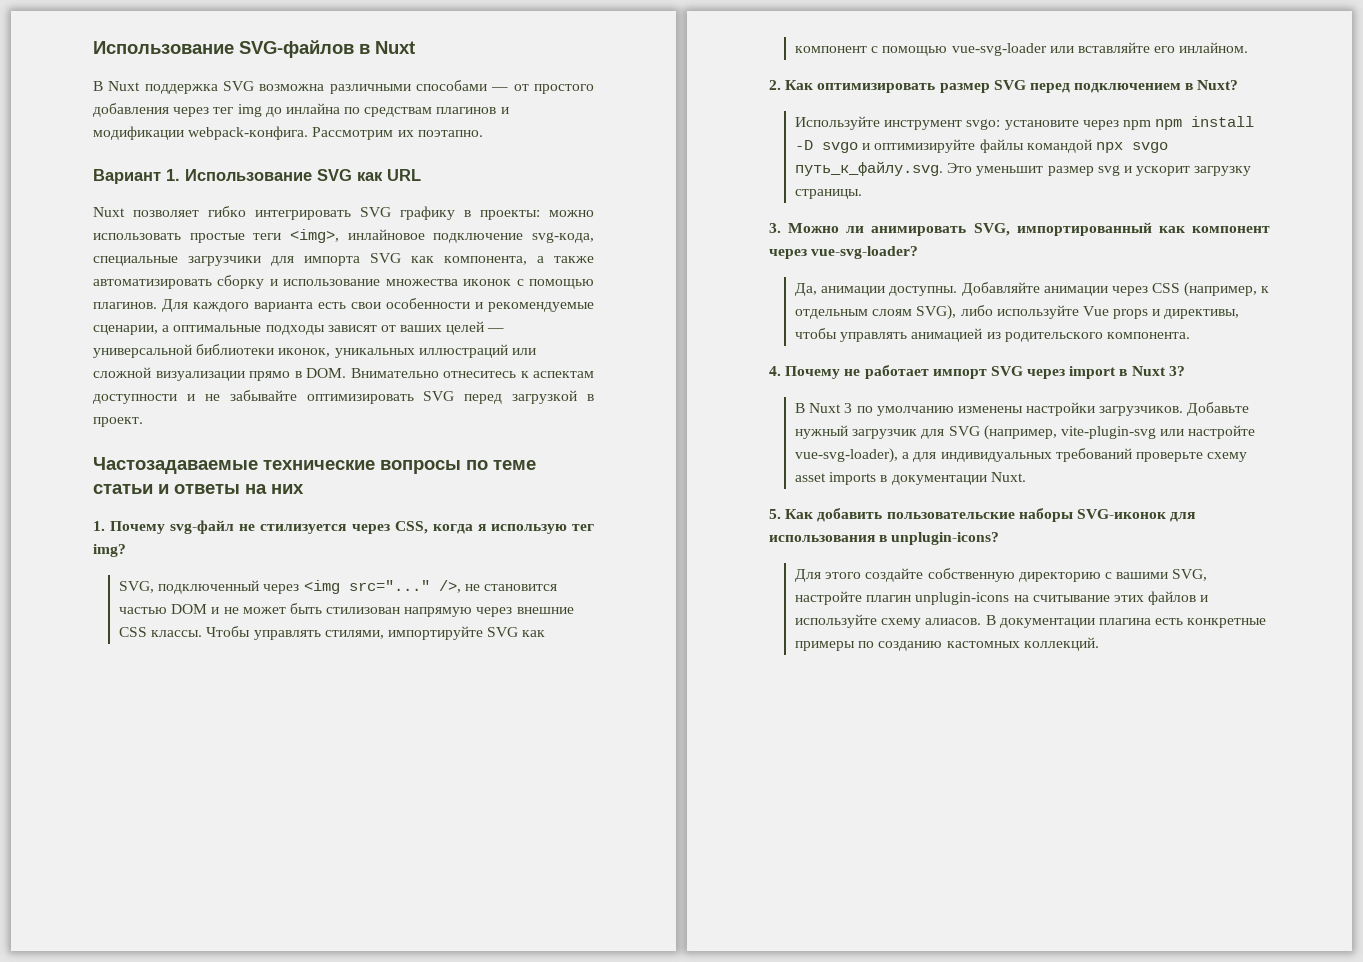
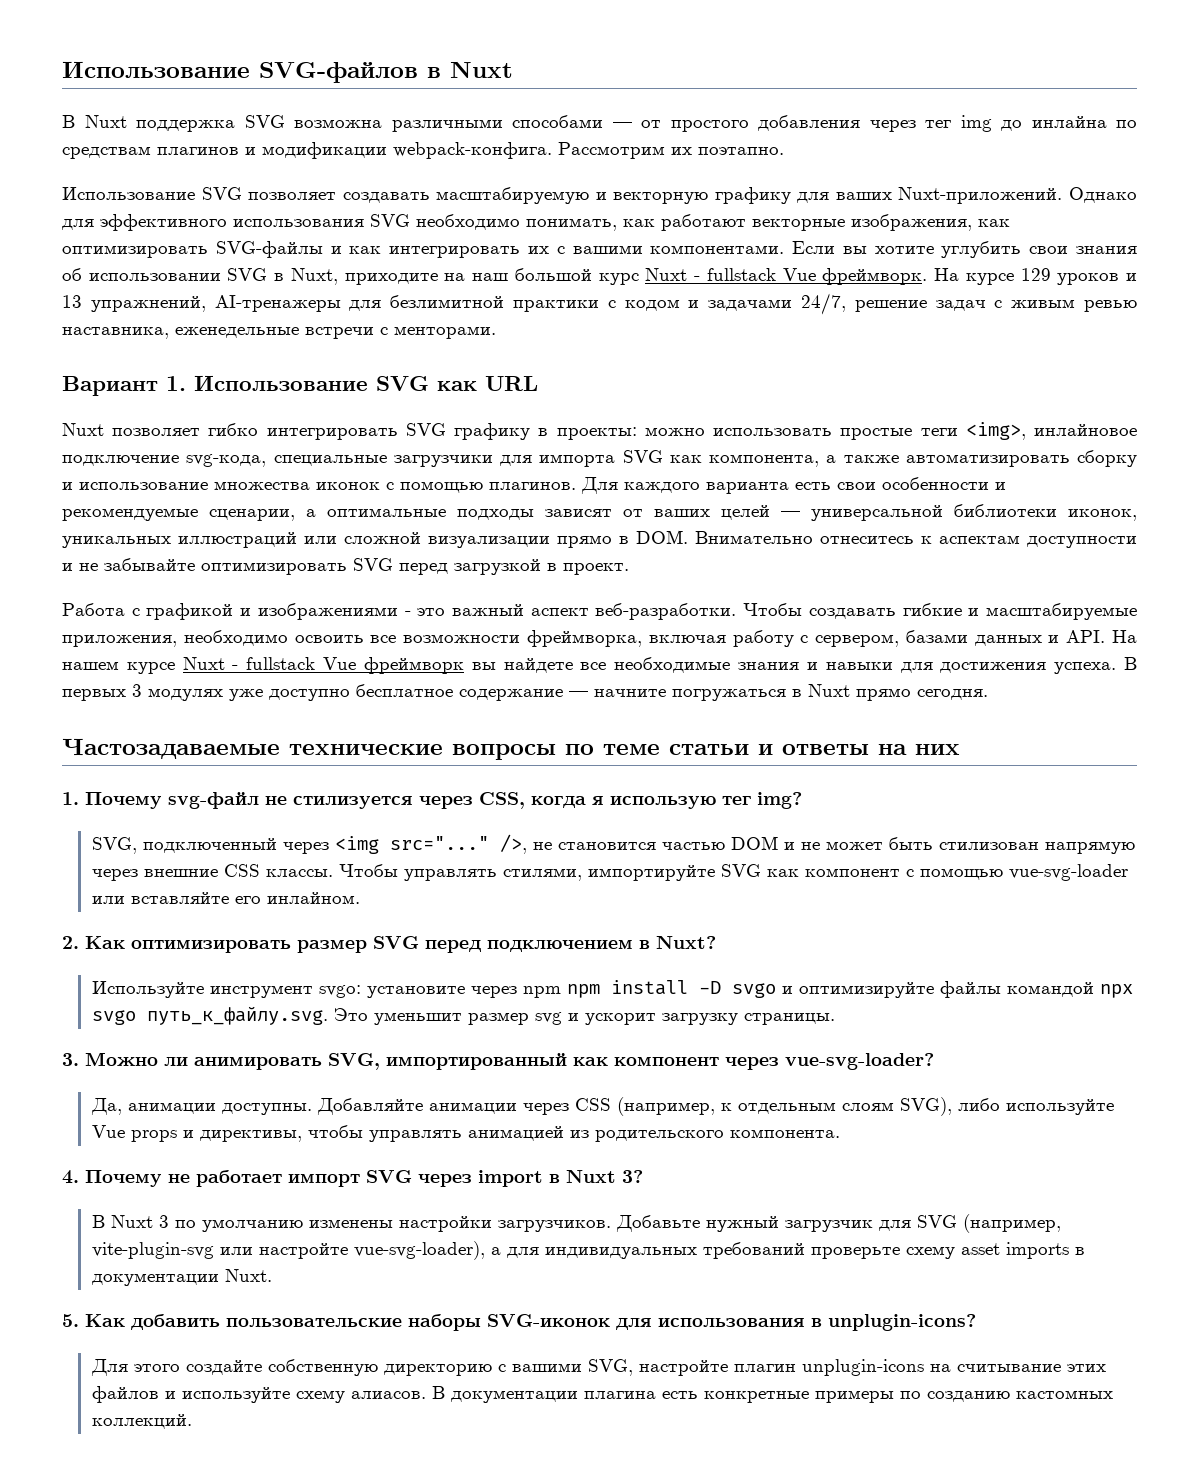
+ Использование SVG позволяет создавать масштабируемую и векторную графику для ваших Nuxt-приложений. Однако для эффективного использования SVG необходимо понимать, как работают векторные изображения, как оптимизировать SVG-файлы и как интегрировать их с вашими компонентами. Если вы хотите углубить свои знания об использовании SVG в Nuxt, приходите на наш большой курс Nuxt - fullstack Vue фреймворк. На курсе 129 уроков и 13 упражнений, AI-тренажеры для безлимитной практики с кодом и задачами 24/7, решение задач с живым ревью наставника, еженедельные встречи с менторами.
+ Работа с графикой и изображениями - это важный аспект веб-разработки. Чтобы создавать гибкие и масштабируемые приложения, необходимо освоить все возможности фреймворка, включая работу с сервером, базами данных и API. На нашем курсе Nuxt - fullstack Vue фреймворк вы найдете все необходимые знания и навыки для достижения успеха. В первых 3 модулях уже доступно бесплатное содержание — начните погружаться в Nuxt прямо сегодня.

